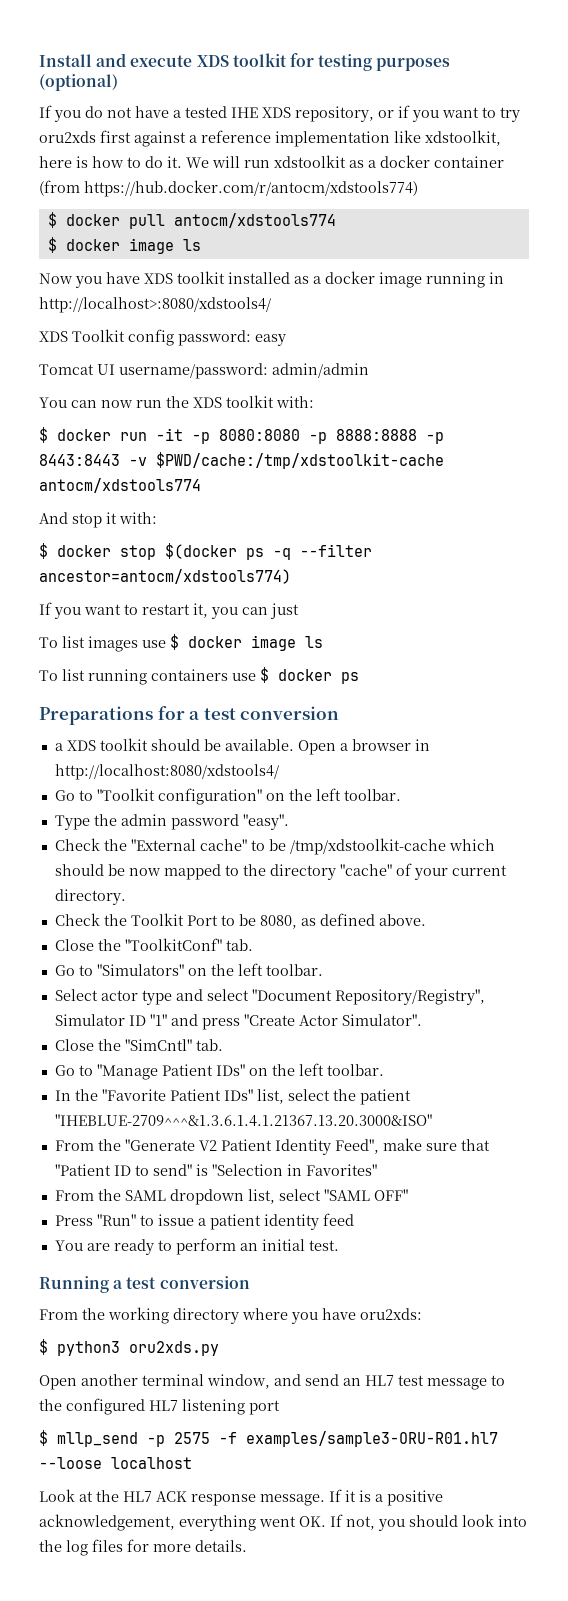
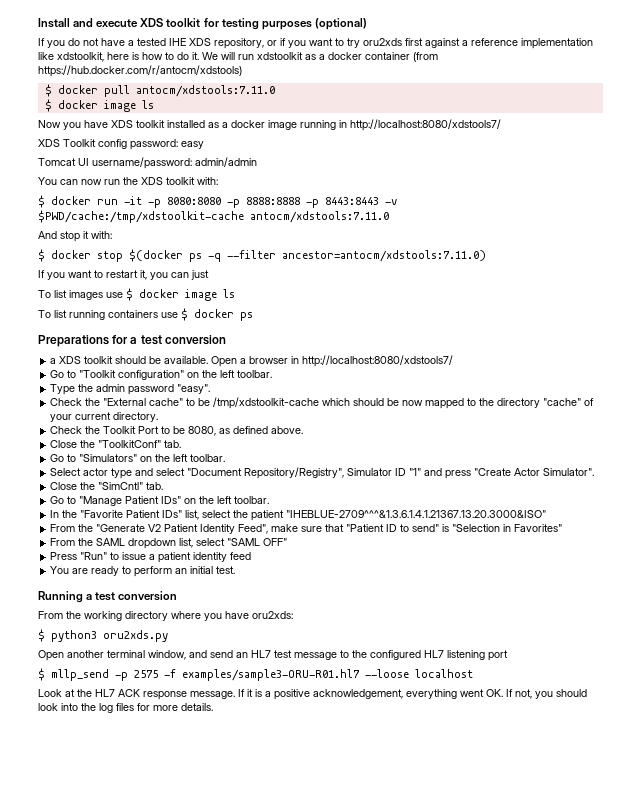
- We will run xdstoolkit as a docker container (from https://hub.docker.com/r/antocm/xdstools774)
+ We will run xdstoolkit as a docker container (from https://hub.docker.com/r/antocm/xdstools)
- $ docker pull antocm/xdstools774
+ $ docker pull antocm/xdstools:7.11.0
- Now you have XDS toolkit installed as a docker image running in http://localhost>:8080/xdstools4/
+ Now you have XDS toolkit installed as a docker image running in http://localhost:8080/xdstools7/
- $ docker run -it -p 8080:8080 -p 8888:8888 -p 8443:8443 -v $PWD/cache:/tmp/xdstoolkit-cache antocm/xdstools774
+ $ docker run -it -p 8080:8080 -p 8888:8888 -p 8443:8443 -v $PWD/cache:/tmp/xdstoolkit-cache antocm/xdstools:7.11.0
- $ docker stop $(docker ps -q --filter ancestor=antocm/xdstools774)
+ $ docker stop $(docker ps -q --filter ancestor=antocm/xdstools:7.11.0)
- Open a browser in http://localhost:8080/xdstools4/
+ Open a browser in http://localhost:8080/xdstools7/

